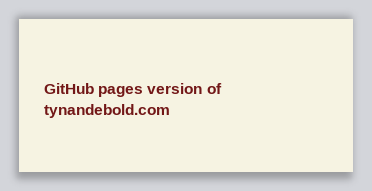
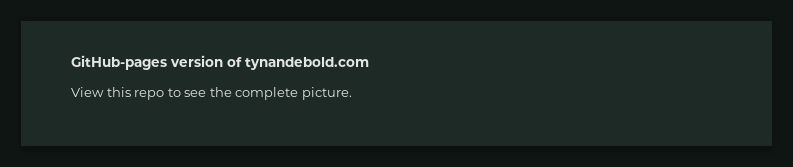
- GitHub pages version of tynandebold.com
+ GitHub-pages version of tynandebold.com
+ View this repo to see the complete picture.

